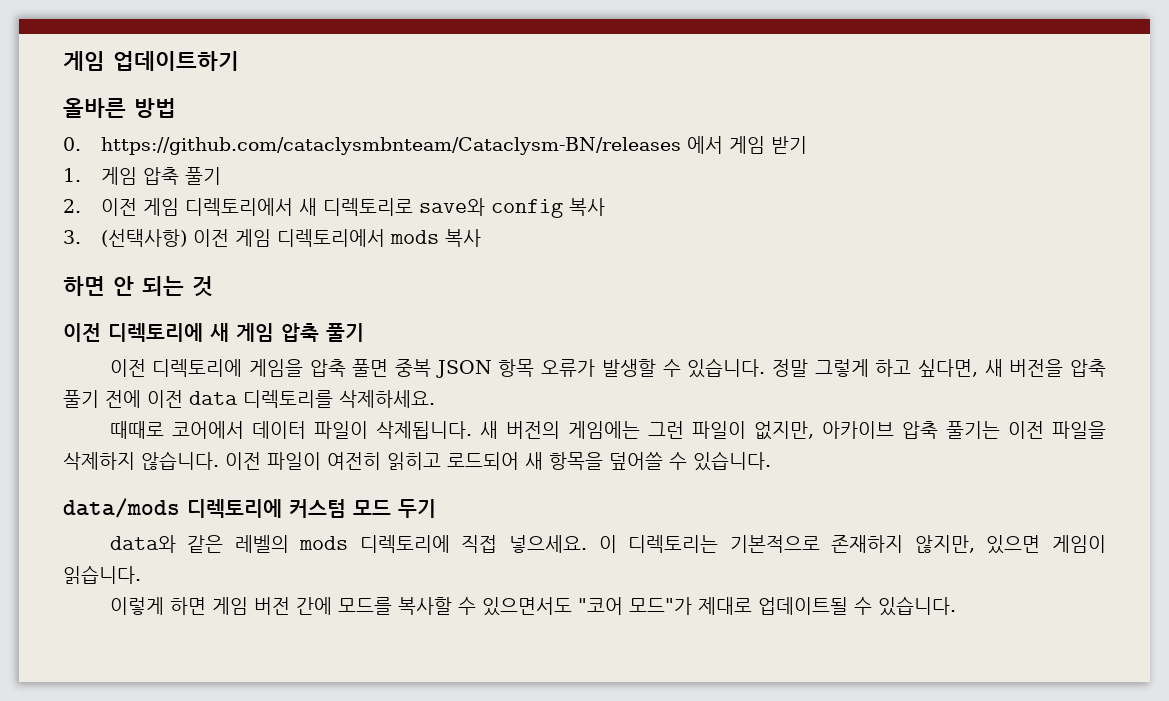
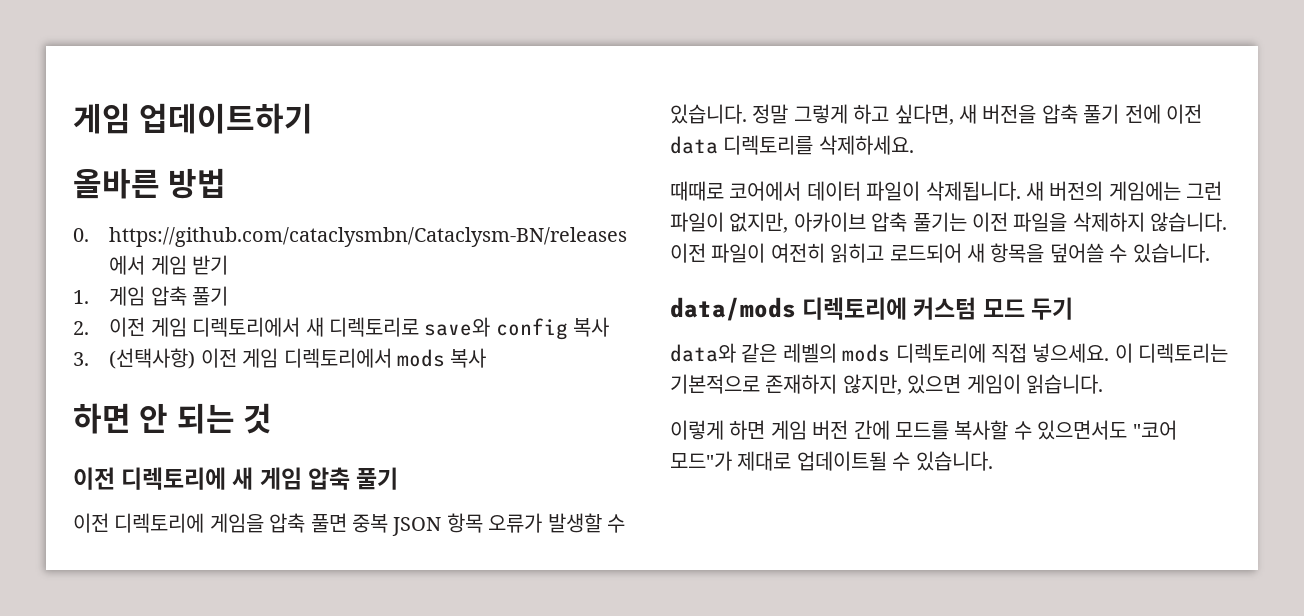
- 0. https://github.com/cataclysmbnteam/Cataclysm-BN/releases 에서 게임 받기
+ 0. https://github.com/cataclysmbn/Cataclysm-BN/releases 에서 게임 받기

